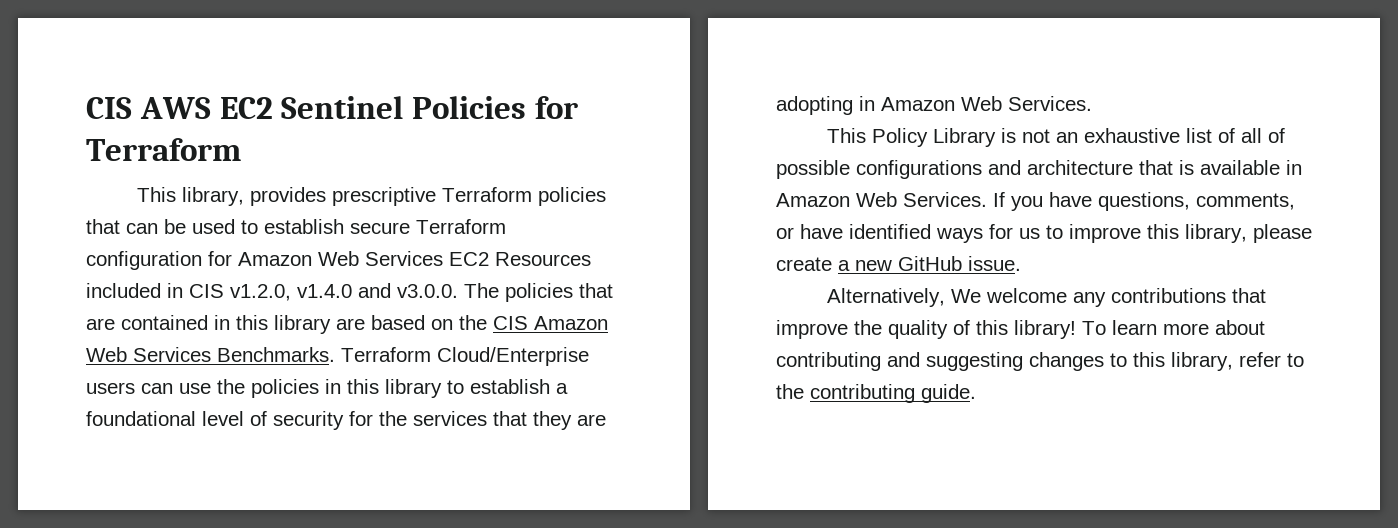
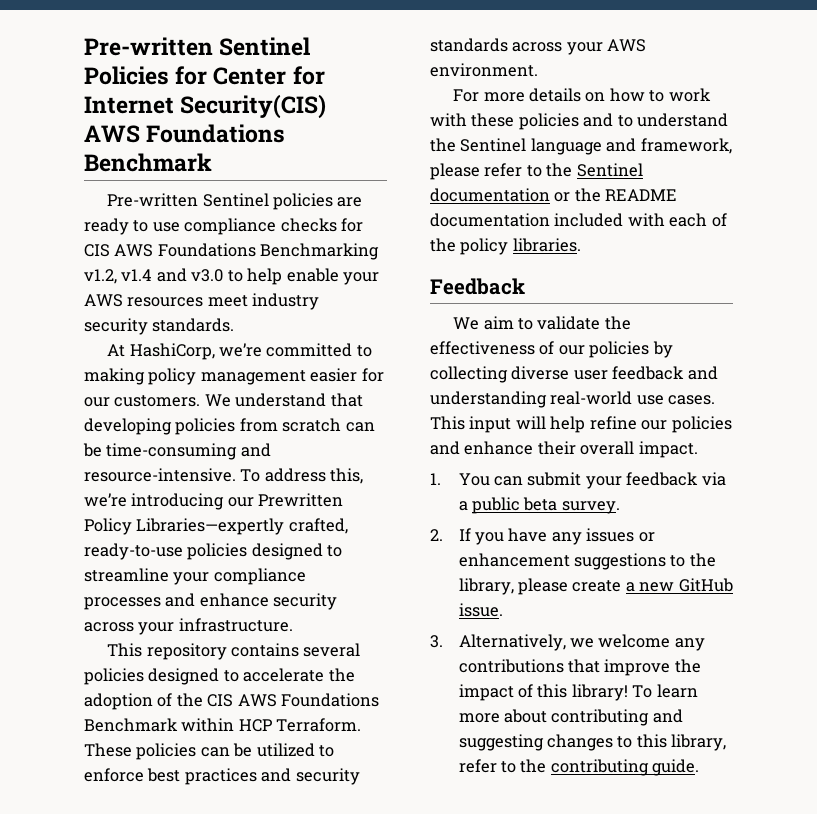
- CIS AWS EC2 Sentinel Policies for Terraform
- This library, provides prescriptive Terraform policies that can be used to establish secure Terraform configuration for Amazon Web Services EC2 Resources included in CIS v1.2.0, v1.4.0 and v3.0.0. The policies that are contained in this library are based on the CIS Amazon Web Services Benchmarks. Terraform Cloud/Enterprise users can use the policies in this library to establish a foundational level of security for the services that they are adopting in Amazon Web Services.
- This Policy Library is not an exhaustive list of all of possible configurations and architecture that is available in Amazon Web Services. If you have questions, comments, or have identified ways for us to improve this library, please create a new GitHub issue.
+ Pre-written Sentinel Policies for Center for Internet Security(CIS) AWS Foundations Benchmark
+ Pre-written Sentinel policies are ready to use compliance checks for CIS AWS Foundations Benchmarking v1.2, v1.4 and v3.0 to help enable your AWS resources meet industry security standards.
+ At HashiCorp, we’re committed to making policy management easier for our customers. We understand that developing policies from scratch can be time-consuming and resource-intensive. To address this, we’re introducing our Prewritten Policy Libraries—expertly crafted, ready-to-use policies designed to streamline your compliance processes and enhance security across your infrastructure.
+ This repository contains several policies designed to accelerate the adoption of the CIS AWS Foundations Benchmark within HCP Terraform. These policies can be utilized to enforce best practices and security standards across your AWS environment.
+ For more details on how to work with these policies and to understand the Sentinel language and framework, please refer to the Sentinel documentation or the README documentation included with each of the policy libraries.
+ Feedback
+ We aim to validate the effectiveness of our policies by collecting diverse user feedback and understanding real-world use cases. This input will help refine our policies and enhance their overall impact.
+ 1. You can submit your feedback via a public beta survey.
+ 2. If you have any issues or enhancement suggestions to the library, please create a new GitHub issue.
- Alternatively, We welcome any contributions that improve the quality of this library!
+ 3. Alternatively, we welcome any contributions that improve the impact of this library!

